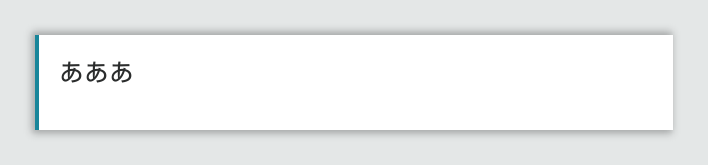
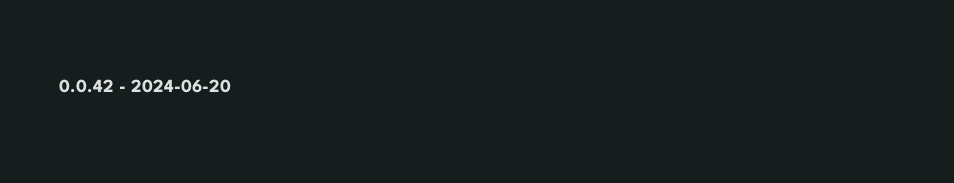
- あああ
+ 0.0.42 - 2024-06-20

